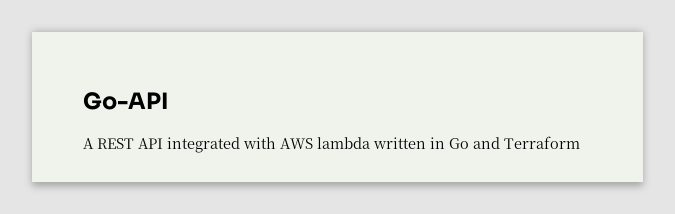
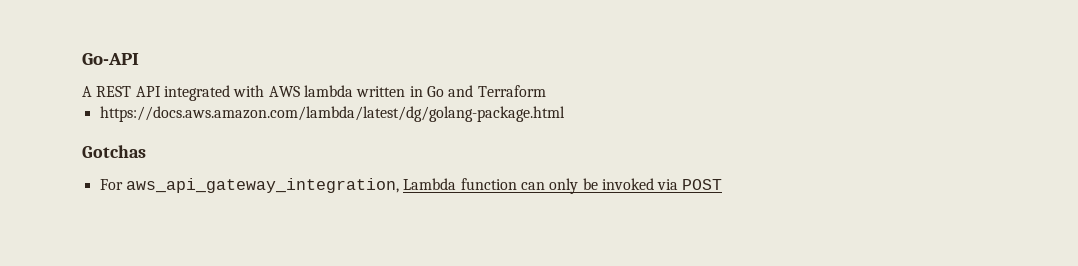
+ https://docs.aws.amazon.com/lambda/latest/dg/golang-package.html
+ Gotchas
+ For aws_api_gateway_integration, Lambda function can only be invoked via POST

